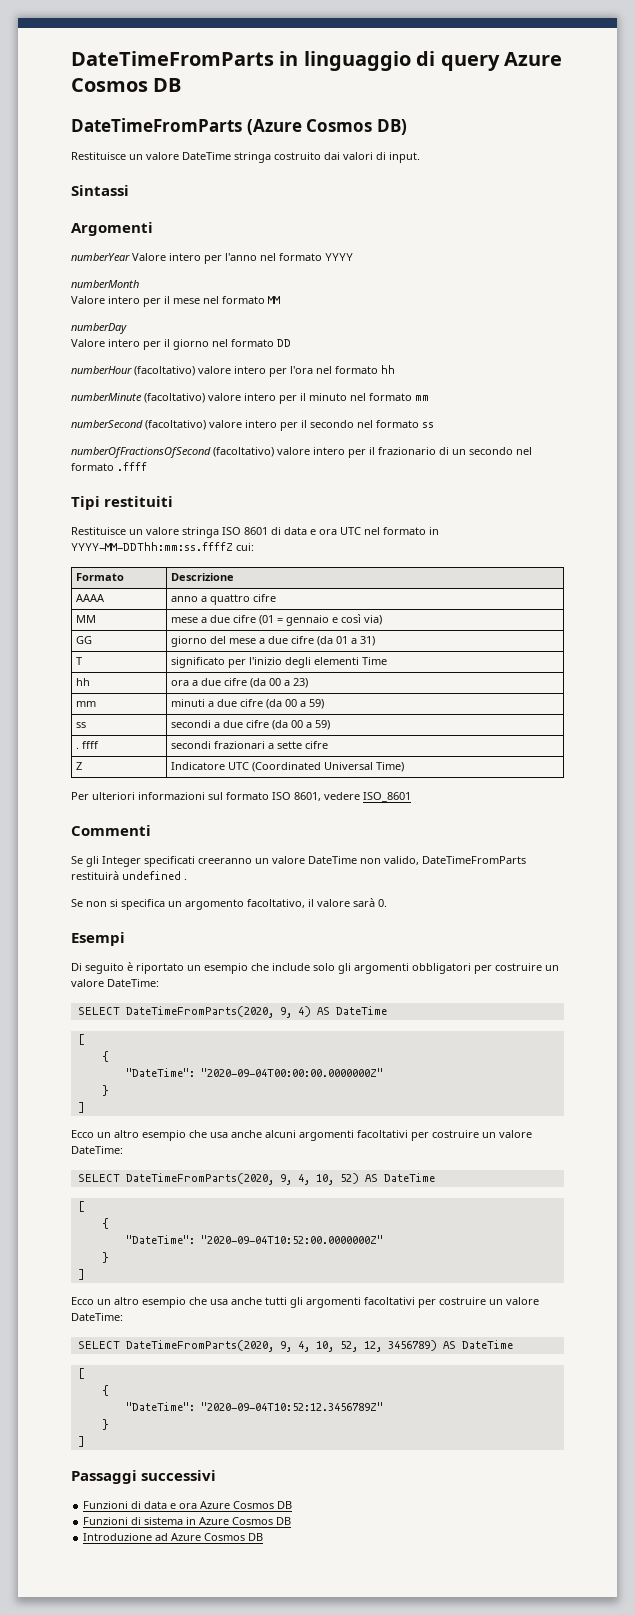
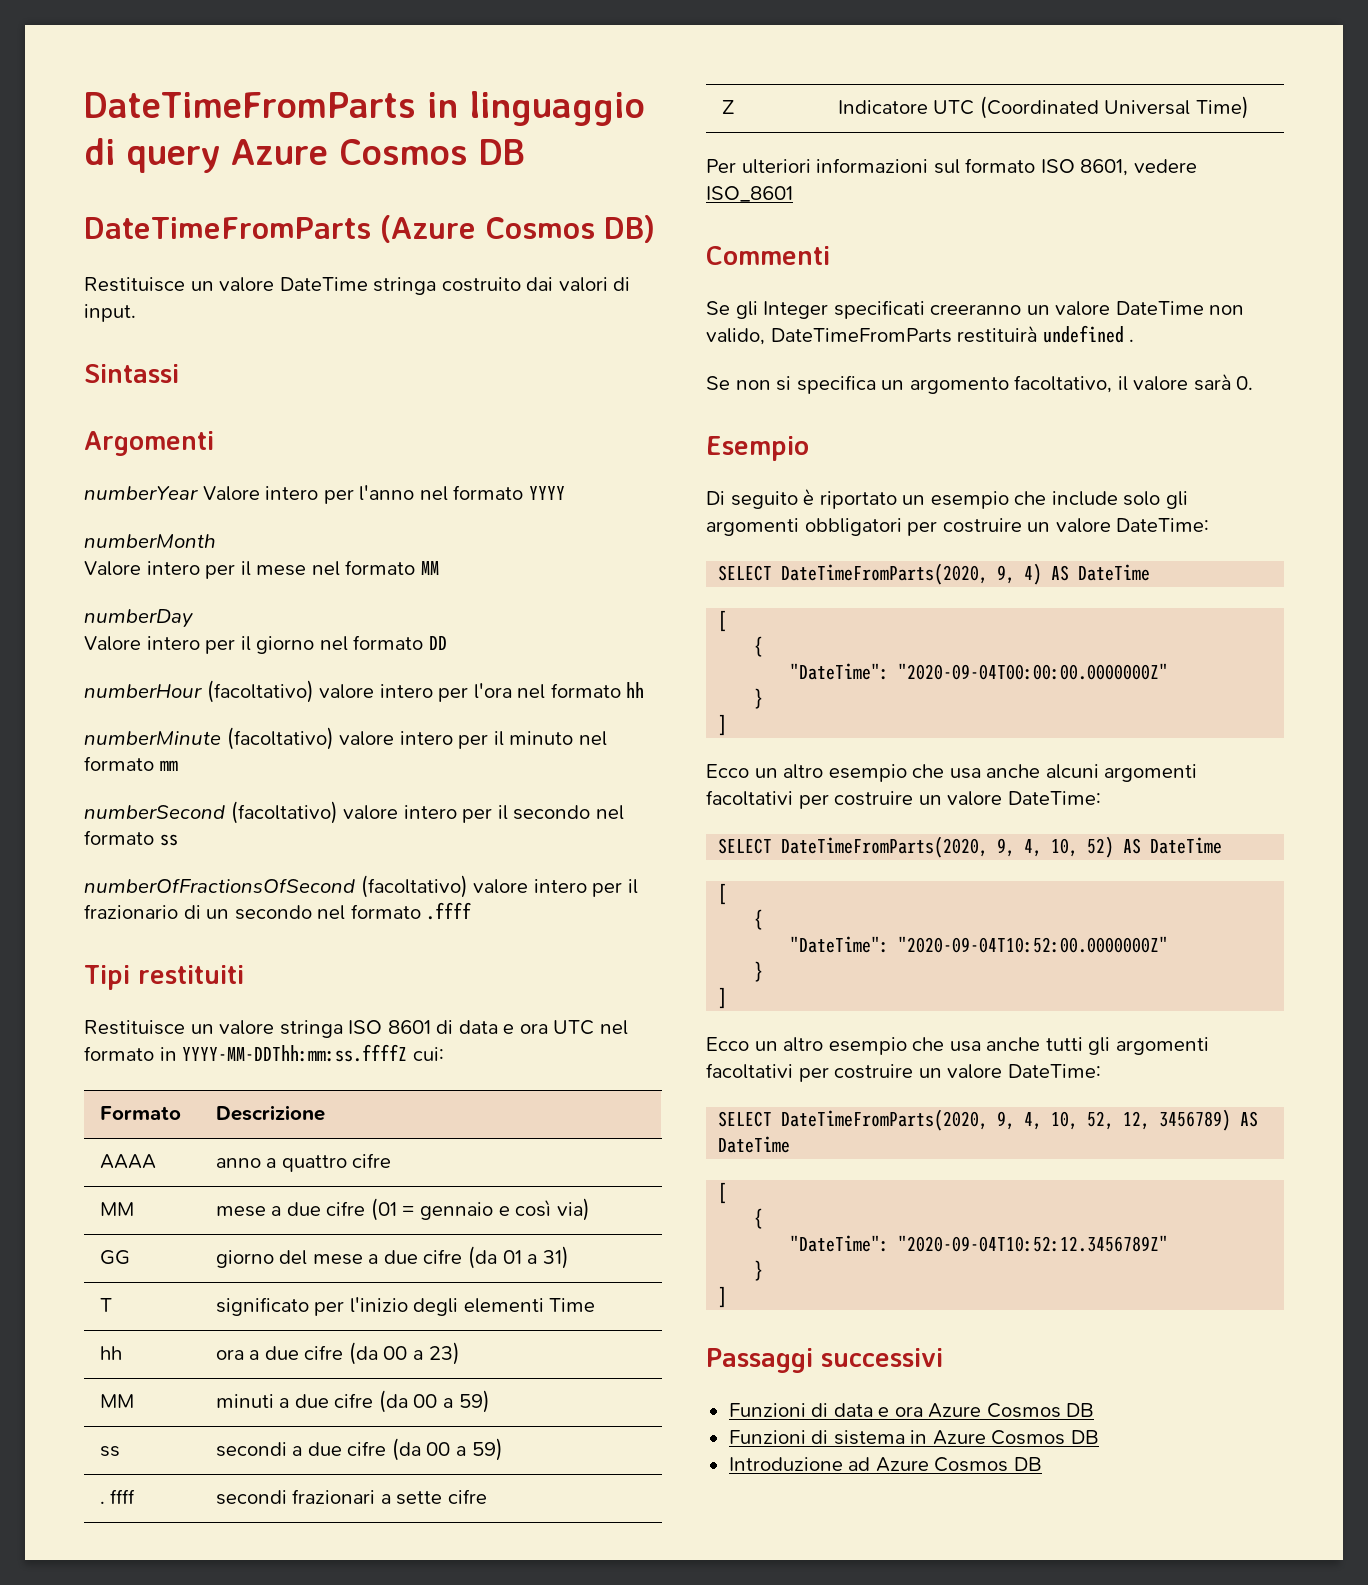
- mm | minuti a due cifre (da 00 a 59)
+ MM | minuti a due cifre (da 00 a 59)
- Esempi
+ Esempio

